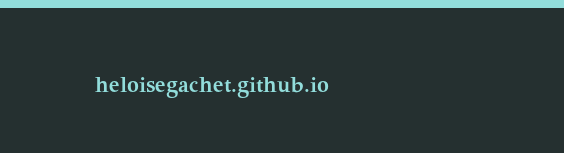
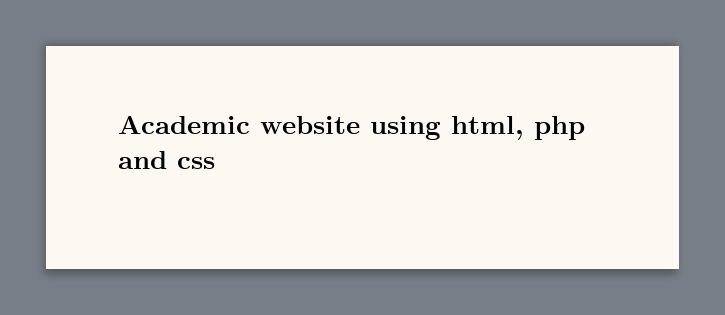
- heloisegachet.github.io
+ Academic website using html, php and css

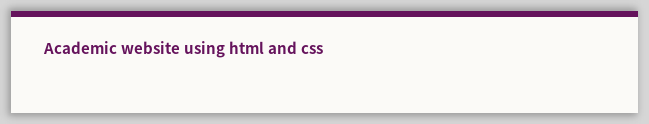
- Academic website using html, php and css
+ Academic website using html and css

